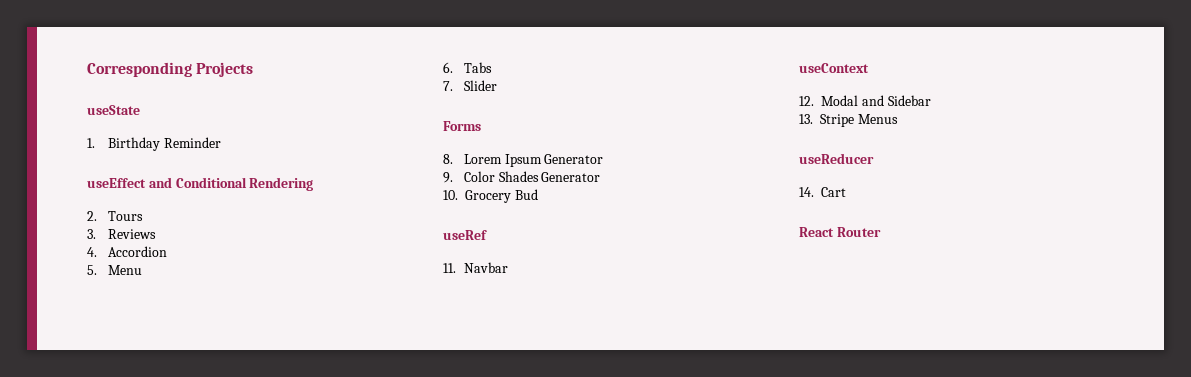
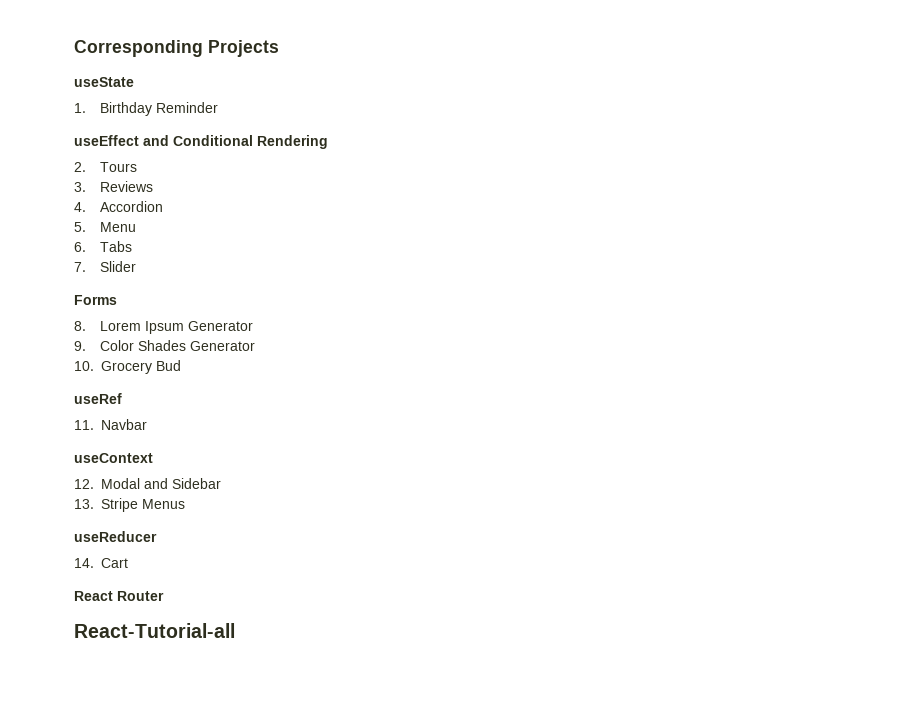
+ React-Tutorial-all

